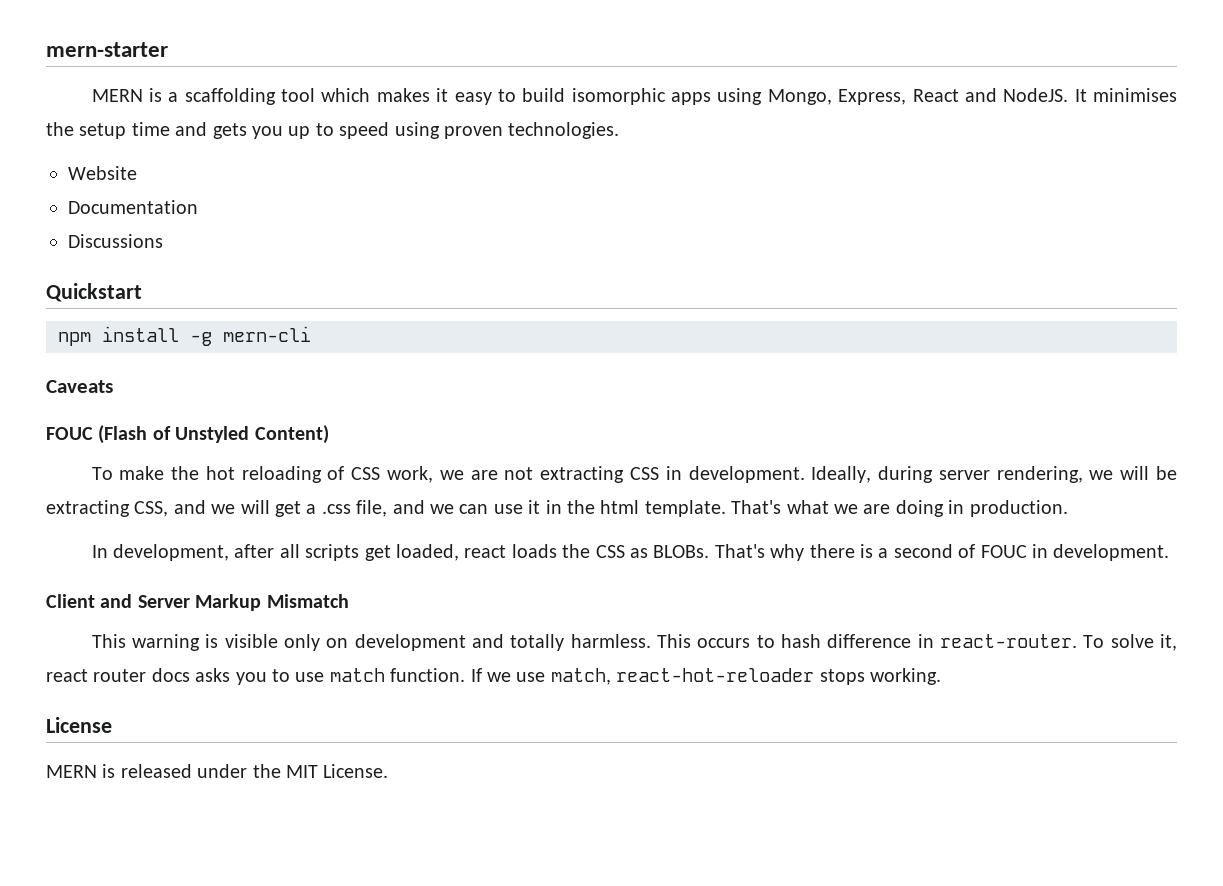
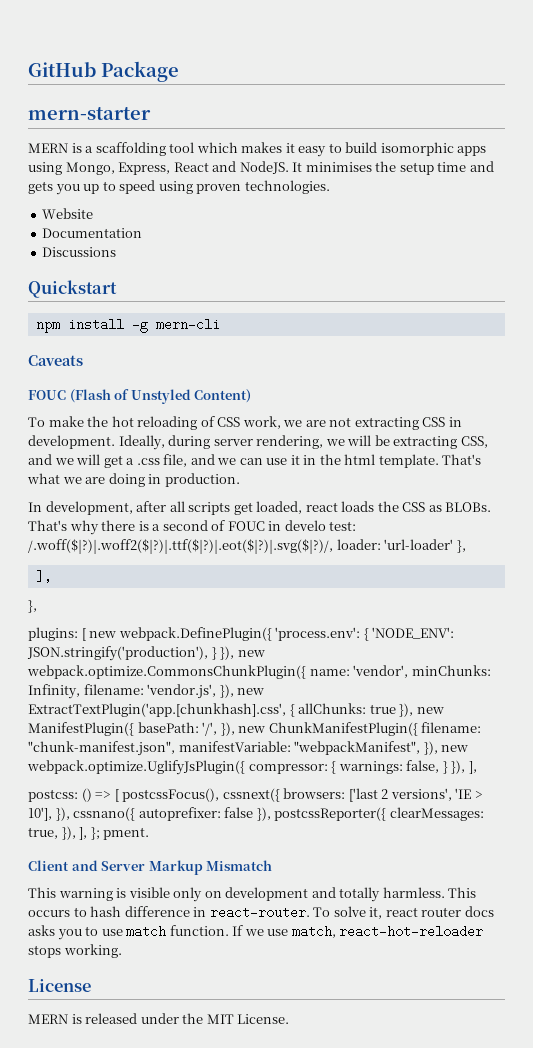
+ GitHub Package
- That's why there is a second of FOUC in development.
+ That's why there is a second of FOUC in develo test: /.woff($|?)|.woff2($|?)|.ttf($|?)|.eot($|?)|.svg($|?)/, loader: 'url-loader' },
+ ],
+ },
+ plugins: [ new webpack.DefinePlugin({ 'process.env': { 'NODE_ENV': JSON.stringify('production'), } }), new webpack.optimize.CommonsChunkPlugin({ name: 'vendor', minChunks: Infinity, filename: 'vendor.js', }), new ExtractTextPlugin('app.[chunkhash].css', { allChunks: true }), new ManifestPlugin({ basePath: '/', }), new ChunkManifestPlugin({ filename: "chunk-manifest.json", manifestVariable: "webpackManifest", }), new webpack.optimize.UglifyJsPlugin({ compressor: { warnings: false, } }), ],
+ postcss: () => [ postcssFocus(), cssnext({ browsers: ['last 2 versions', 'IE > 10'], }), cssnano({ autoprefixer: false }), postcssReporter({ clearMessages: true, }), ], }; pment.

